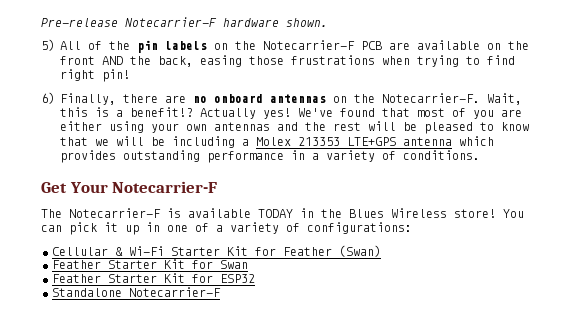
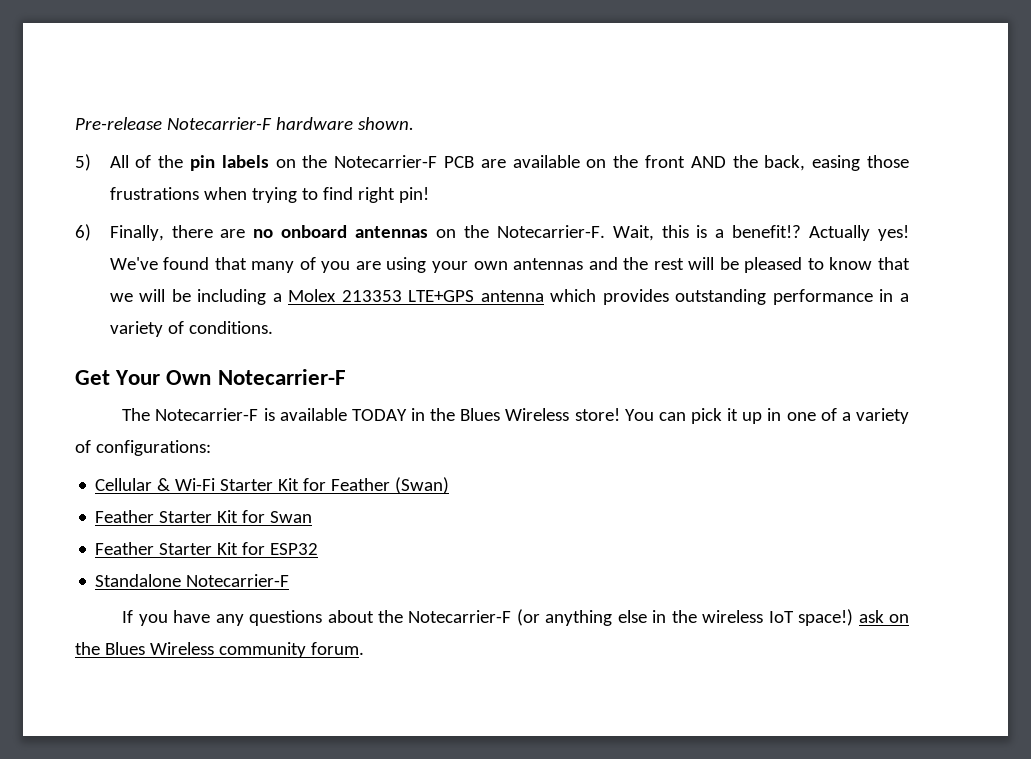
- We've found that most of you are either using your own antennas and the rest will be pleased to know that we will be including a Molex 213353 LTE+GPS antenna which provides outstanding performance in a variety of conditions.
+ We've found that many of you are using your own antennas and the rest will be pleased to know that we will be including a Molex 213353 LTE+GPS antenna which provides outstanding performance in a variety of conditions.
- Get Your Notecarrier-F
+ Get Your Own Notecarrier-F
+ If you have any questions about the Notecarrier-F (or anything else in the wireless IoT space!) ask on the Blues Wireless community forum.

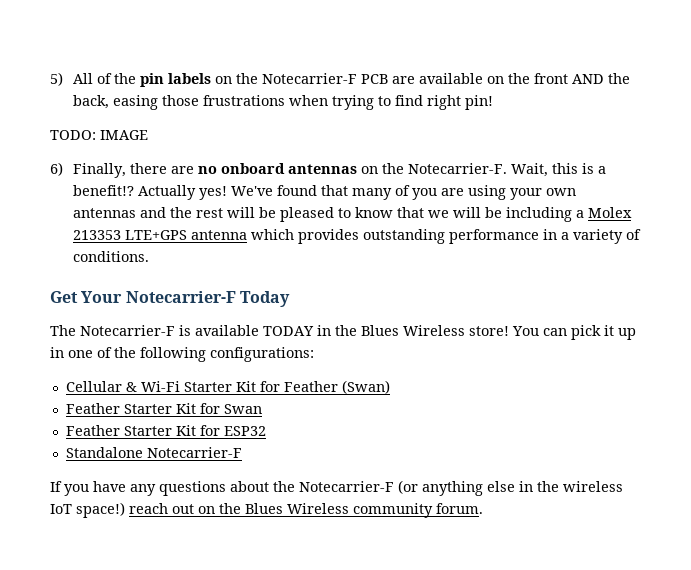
- Pre-release Notecarrier-F hardware shown.
+ TODO: IMAGE
- Get Your Own Notecarrier-F
+ Get Your Notecarrier-F Today
- You can pick it up in one of a variety of configurations:
+ You can pick it up in one of the following configurations:
- If you have any questions about the Notecarrier-F (or anything else in the wireless IoT space!) ask on the Blues Wireless community forum.
+ If you have any questions about the Notecarrier-F (or anything else in the wireless IoT space!) reach out on the Blues Wireless community forum.

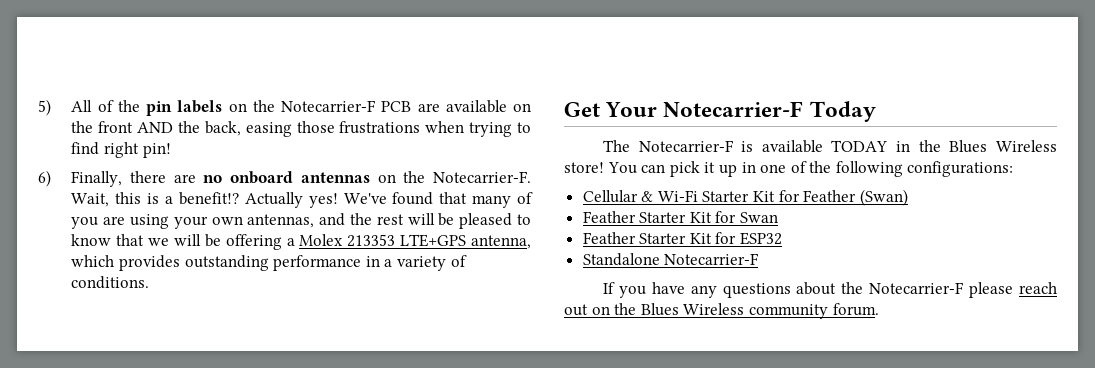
- TODO: IMAGE
- We've found that many of you are using your own antennas and the rest will be pleased to know that we will be including a Molex 213353 LTE+GPS antenna which provides outstanding performance in a variety of conditions.
+ We've found that many of you are using your own antennas, and the rest will be pleased to know that we will be offering a Molex 213353 LTE+GPS antenna, which provides outstanding performance in a variety of conditions.
- If you have any questions about the Notecarrier-F (or anything else in the wireless IoT space!) reach out on the Blues Wireless community forum.
+ If you have any questions about the Notecarrier-F please reach out on the Blues Wireless community forum.

